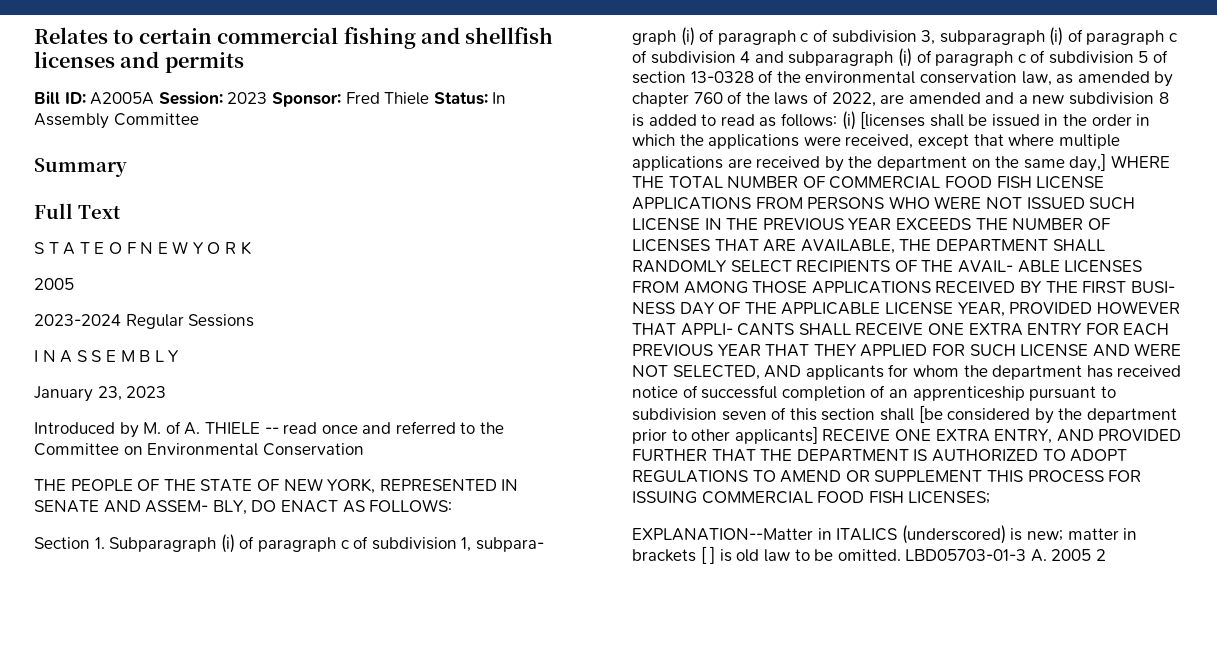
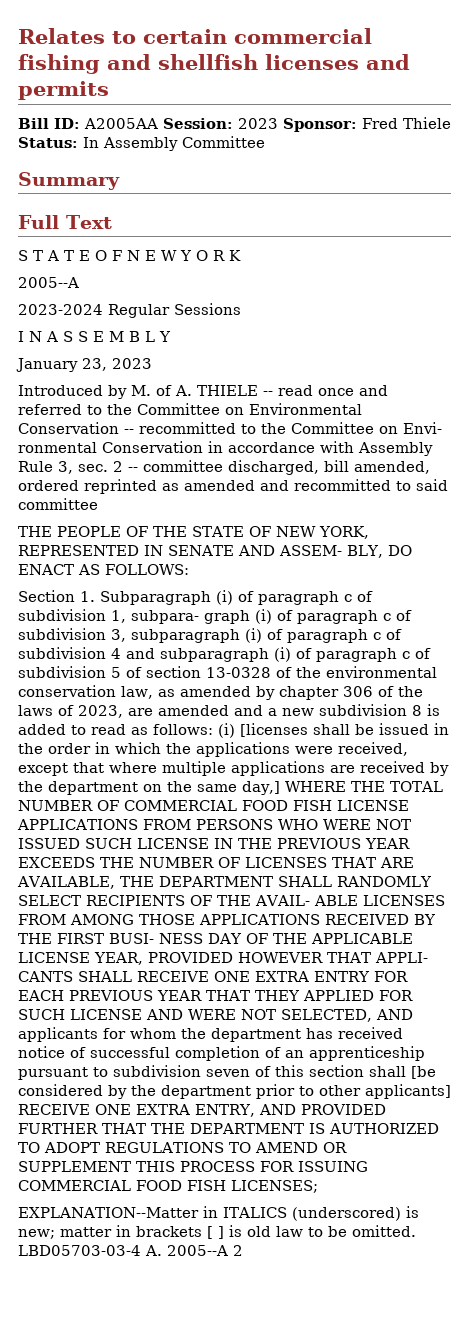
- Bill ID: A2005A Session: 2023 Sponsor: Fred Thiele Status: In Assembly Committee
+ Bill ID: A2005AA Session: 2023 Sponsor: Fred Thiele Status: In Assembly Committee
  S T A T E O F N E W Y O R K
- 2005
+ 2005--A
- Introduced by M. of A. THIELE -- read once and referred to the Committee on Environmental Conservation
+ Introduced by M. of A. THIELE -- read once and referred to the Committee on Environmental Conservation -- recommitted to the Committee on Envi- ronmental Conservation in accordance with Assembly Rule 3, sec. 2 -- committee discharged, bill amended, ordered reprinted as amended and recommitted to said committee
- Section 1. Subparagraph (i) of paragraph c of subdivision 1, subpara- graph (i) of paragraph c of subdivision 3, subparagraph (i) of paragraph c of subdivision 4 and subparagraph (i) of paragraph c of subdivision 5 of section 13-0328 of the environmental conservation law, as amended by chapter 760 of the laws of 2022, are amended and a new subdivision 8 is added to read as follows:
+ Section 1. Subparagraph (i) of paragraph c of subdivision 1, subpara- graph (i) of paragraph c of subdivision 3, subparagraph (i) of paragraph c of subdivision 4 and subparagraph (i) of paragraph c of subdivision 5 of section 13-0328 of the environmental conservation law, as amended by chapter 306 of the laws of 2023, are amended and a new subdivision 8 is added to read as follows:
- LBD05703-01-3 A. 2005 2
+ LBD05703-03-4 A. 2005--A 2

